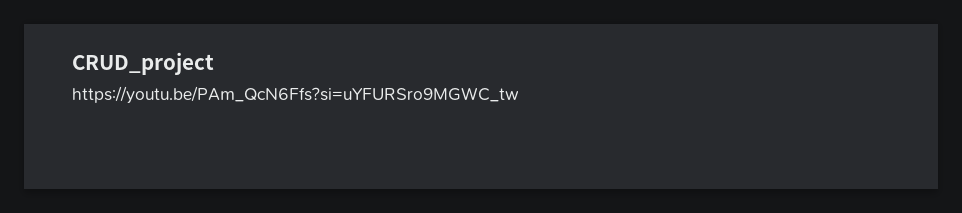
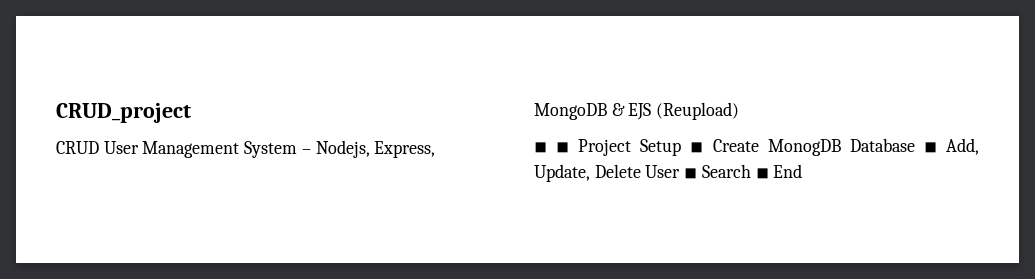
- https://youtu.be/PAm_QcN6Ffs?si=uYFURSro9MGWC_tw
+ CRUD User Management System – Nodejs, Express, MongoDB & EJS (Reupload)
+ ◾ ◾ Project Setup ◾ Create MonogDB Database ◾ Add, Update, Delete User ◾ Search ◾ End

